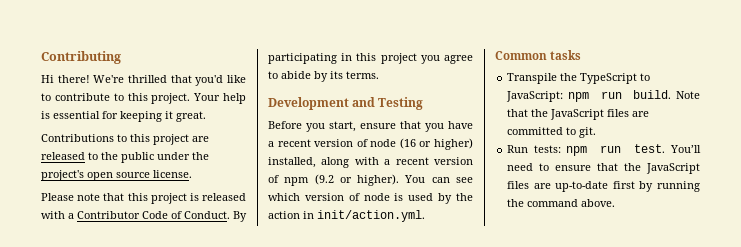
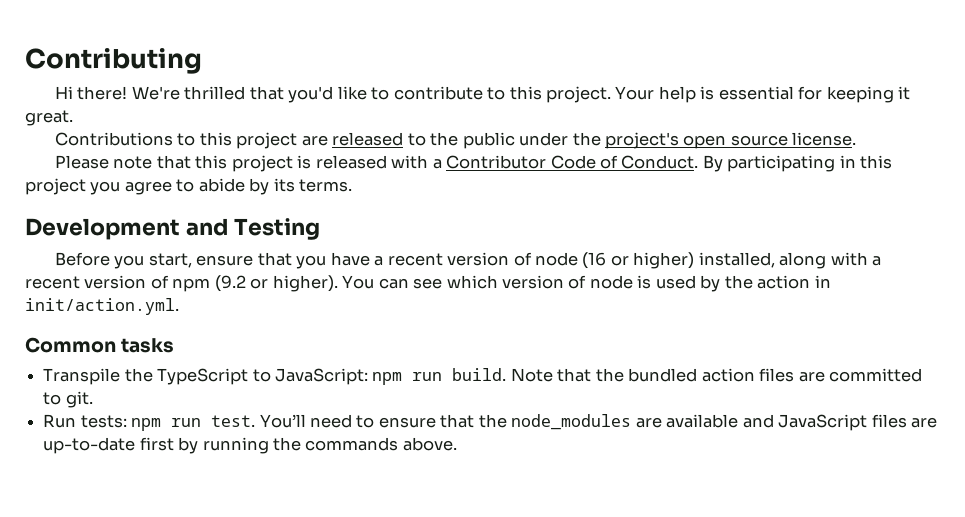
- Note that the JavaScript files are committed to git.
+ Note that the bundled action files are committed to git.
- You’ll need to ensure that the JavaScript files are up-to-date first by running the command above.
+ You’ll need to ensure that the node_modules are available and JavaScript files are up-to-date first by running the commands above.

